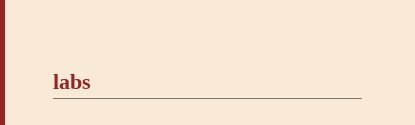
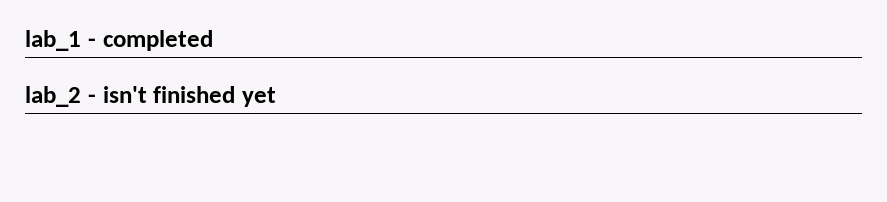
- labs
+ lab_1 - completed
+ lab_2 - isn't finished yet

